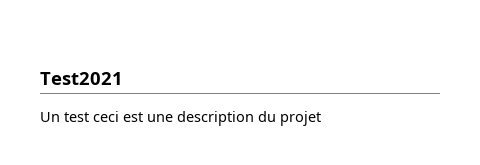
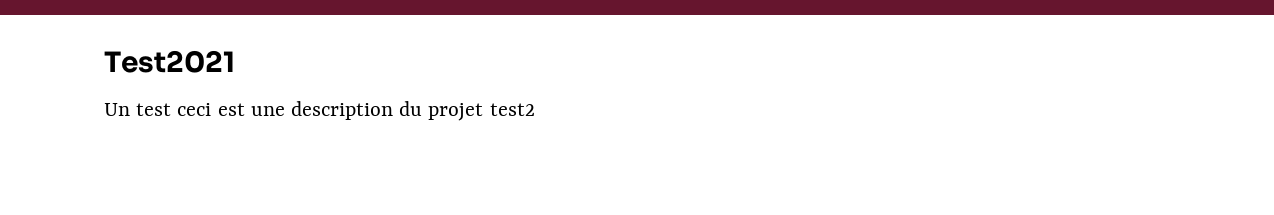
- Un test ceci est une description du projet
+ Un test ceci est une description du projet test2

